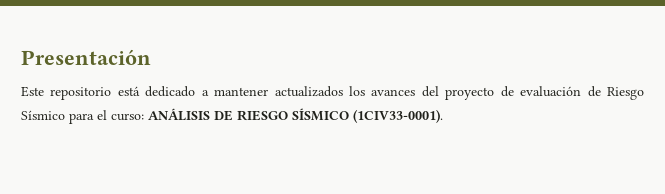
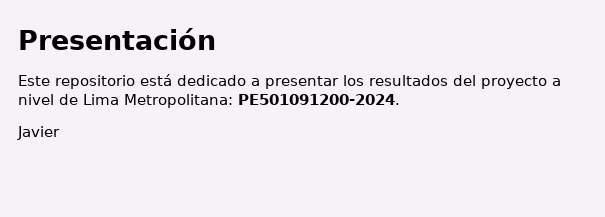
- Este repositorio está dedicado a mantener actualizados los avances del proyecto de evaluación de Riesgo Sísmico para el curso: ANÁLISIS DE RIESGO SÍSMICO (1CIV33-0001).
+ Este repositorio está dedicado a presentar los resultados del proyecto a nivel de Lima Metropolitana: PE501091200-2024.
+ Javier

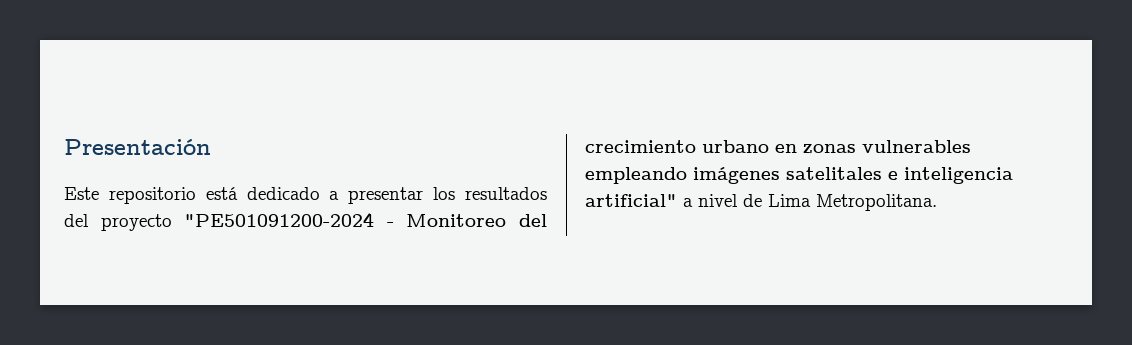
- Este repositorio está dedicado a presentar los resultados del proyecto a nivel de Lima Metropolitana: PE501091200-2024.
- Javier
+ Este repositorio está dedicado a presentar los resultados del proyecto "PE501091200-2024 - Monitoreo del crecimiento urbano en zonas vulnerables empleando imágenes satelitales e inteligencia artificial" a nivel de Lima Metropolitana.

